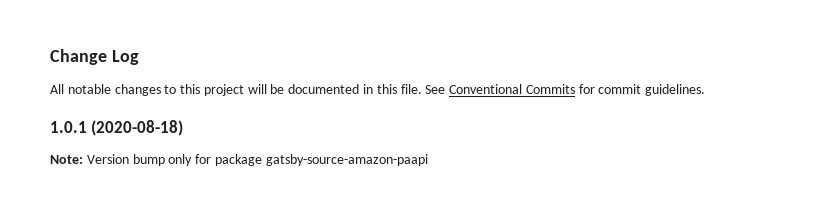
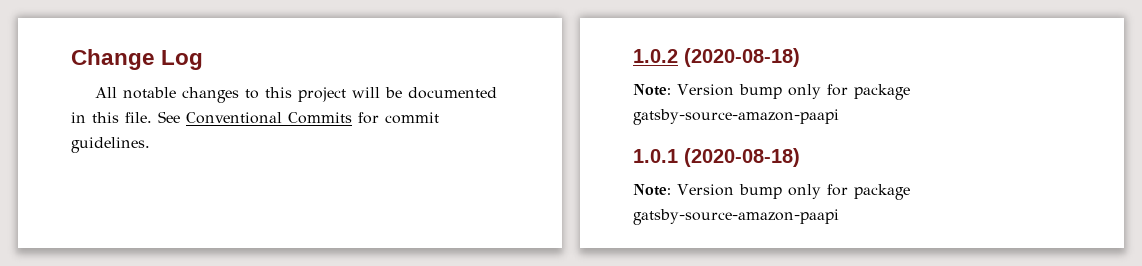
+ 1.0.2 (2020-08-18)
+ Note: Version bump only for package gatsby-source-amazon-paapi

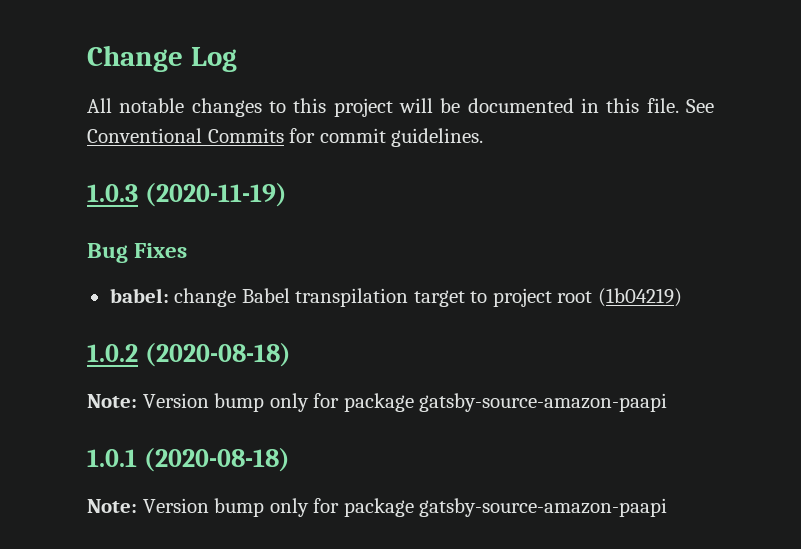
+ 1.0.3 (2020-11-19)
+ Bug Fixes
+ babel: change Babel transpilation target to project root (1b04219)

